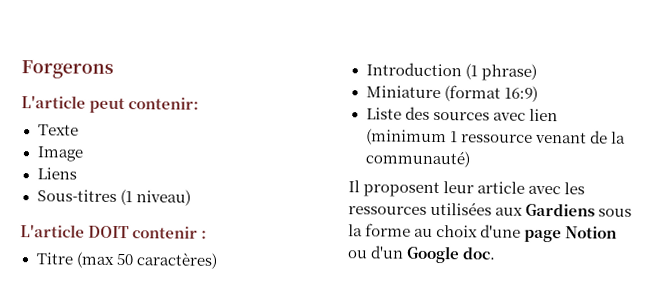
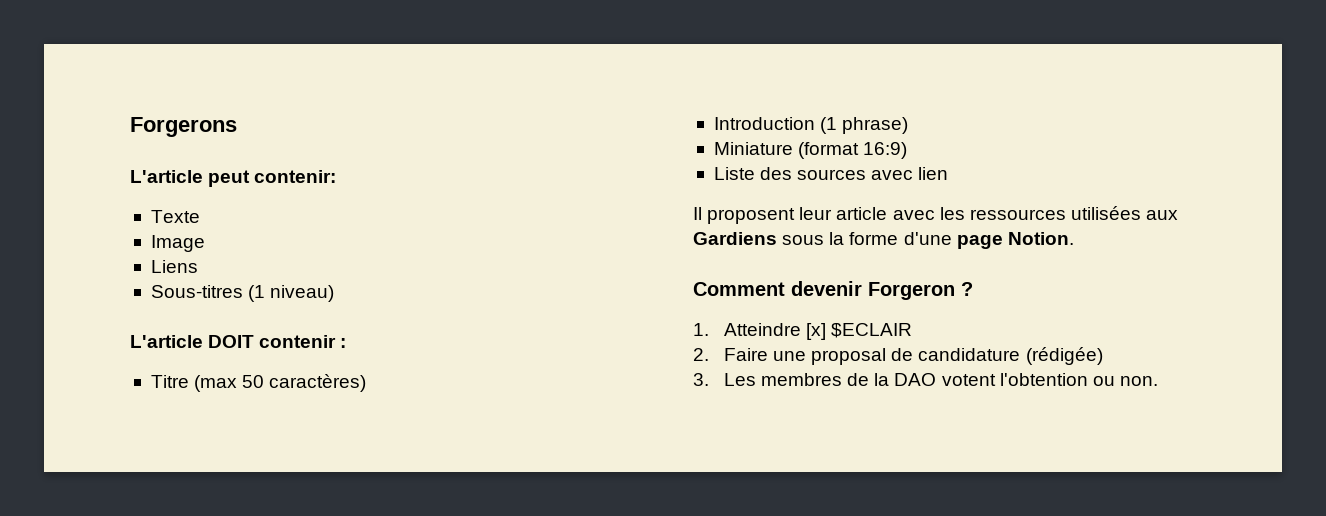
- Liste des sources avec lien (minimum 1 ressource venant de la communauté)
+ Liste des sources avec lien
- Il proposent leur article avec les ressources utilisées aux Gardiens sous la forme au choix d'une page Notion ou d'un Google doc.
+ Il proposent leur article avec les ressources utilisées aux Gardiens sous la forme d'une page Notion.
+ Comment devenir Forgeron ?
+ 1. Atteindre [x] $ECLAIR
+ 2. Faire une proposal de candidature (rédigée)
+ 3. Les membres de la DAO votent l'obtention ou non.

